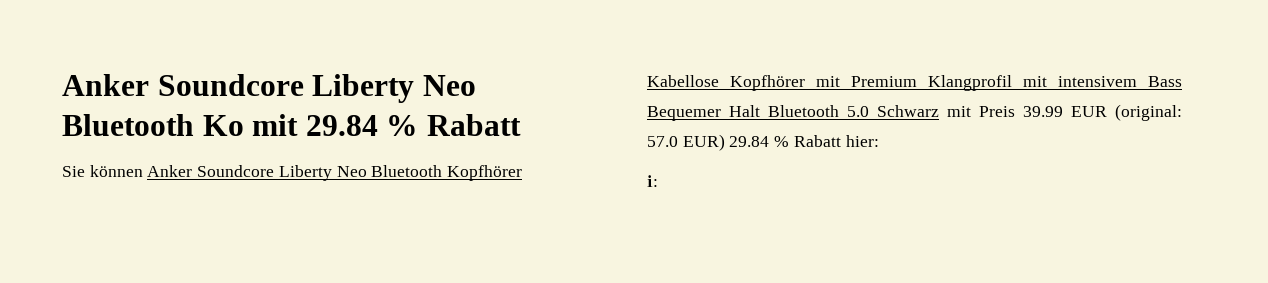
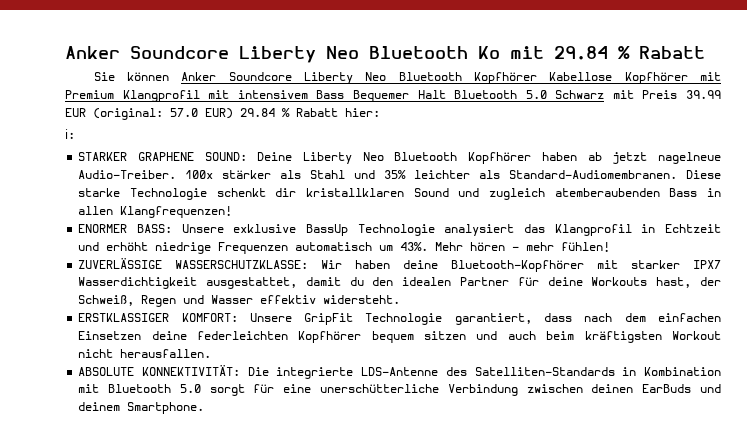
+ STARKER GRAPHENE SOUND: Deine Liberty Neo Bluetooth Kopfhörer haben ab jetzt nagelneue Audio-Treiber. 100x stärker als Stahl und 35% leichter als Standard-Audiomembranen. Diese starke Technologie schenkt dir kristallklaren Sound und zugleich atemberaubenden Bass in allen Klangfrequenzen!
+ ENORMER BASS: Unsere exklusive BassUp Technologie analysiert das Klangprofil in Echtzeit und erhöht niedrige Frequenzen automatisch um 43%. Mehr hören - mehr fühlen!
+ ZUVERLÄSSIGE WASSERSCHUTZKLASSE: Wir haben deine Bluetooth-Kopfhörer mit starker IPX7 Wasserdichtigkeit ausgestattet, damit du den idealen Partner für deine Workouts hast, der Schweiß, Regen und Wasser effektiv widersteht.
+ ERSTKLASSIGER KOMFORT: Unsere GripFit Technologie garantiert, dass nach dem einfachen Einsetzen deine federleichten Kopfhörer bequem sitzen und auch beim kräftigsten Workout nicht herausfallen.
+ ABSOLUTE KONNEKTIVITÄT: Die integrierte LDS-Antenne des Satelliten-Standards in Kombination mit Bluetooth 5.0 sorgt für eine unerschütterliche Verbindung zwischen deinen EarBuds und deinem Smartphone.

